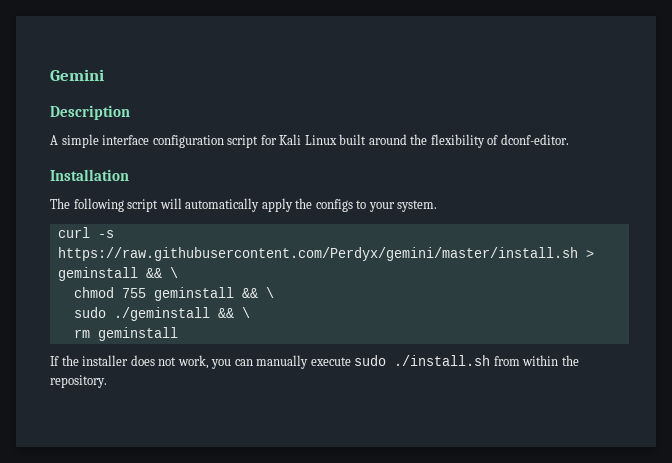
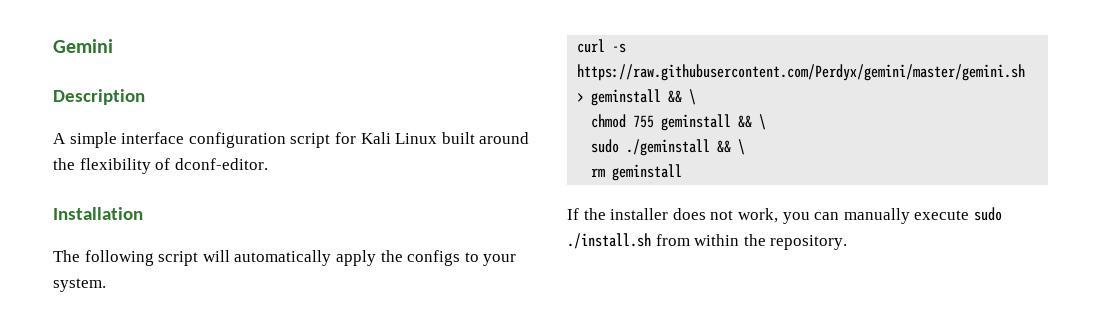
- curl -s https://raw.githubusercontent.com/Perdyx/gemini/master/install.sh > geminstall && \
+ curl -s https://raw.githubusercontent.com/Perdyx/gemini/master/gemini.sh > geminstall && \

